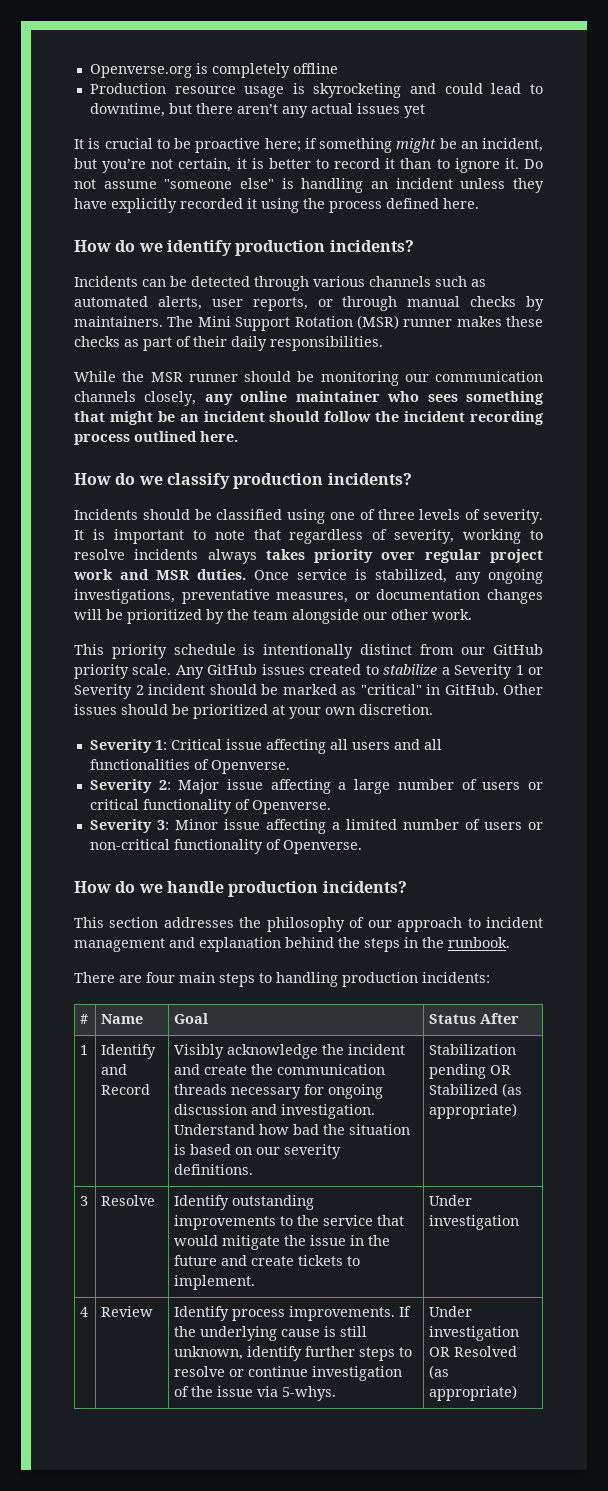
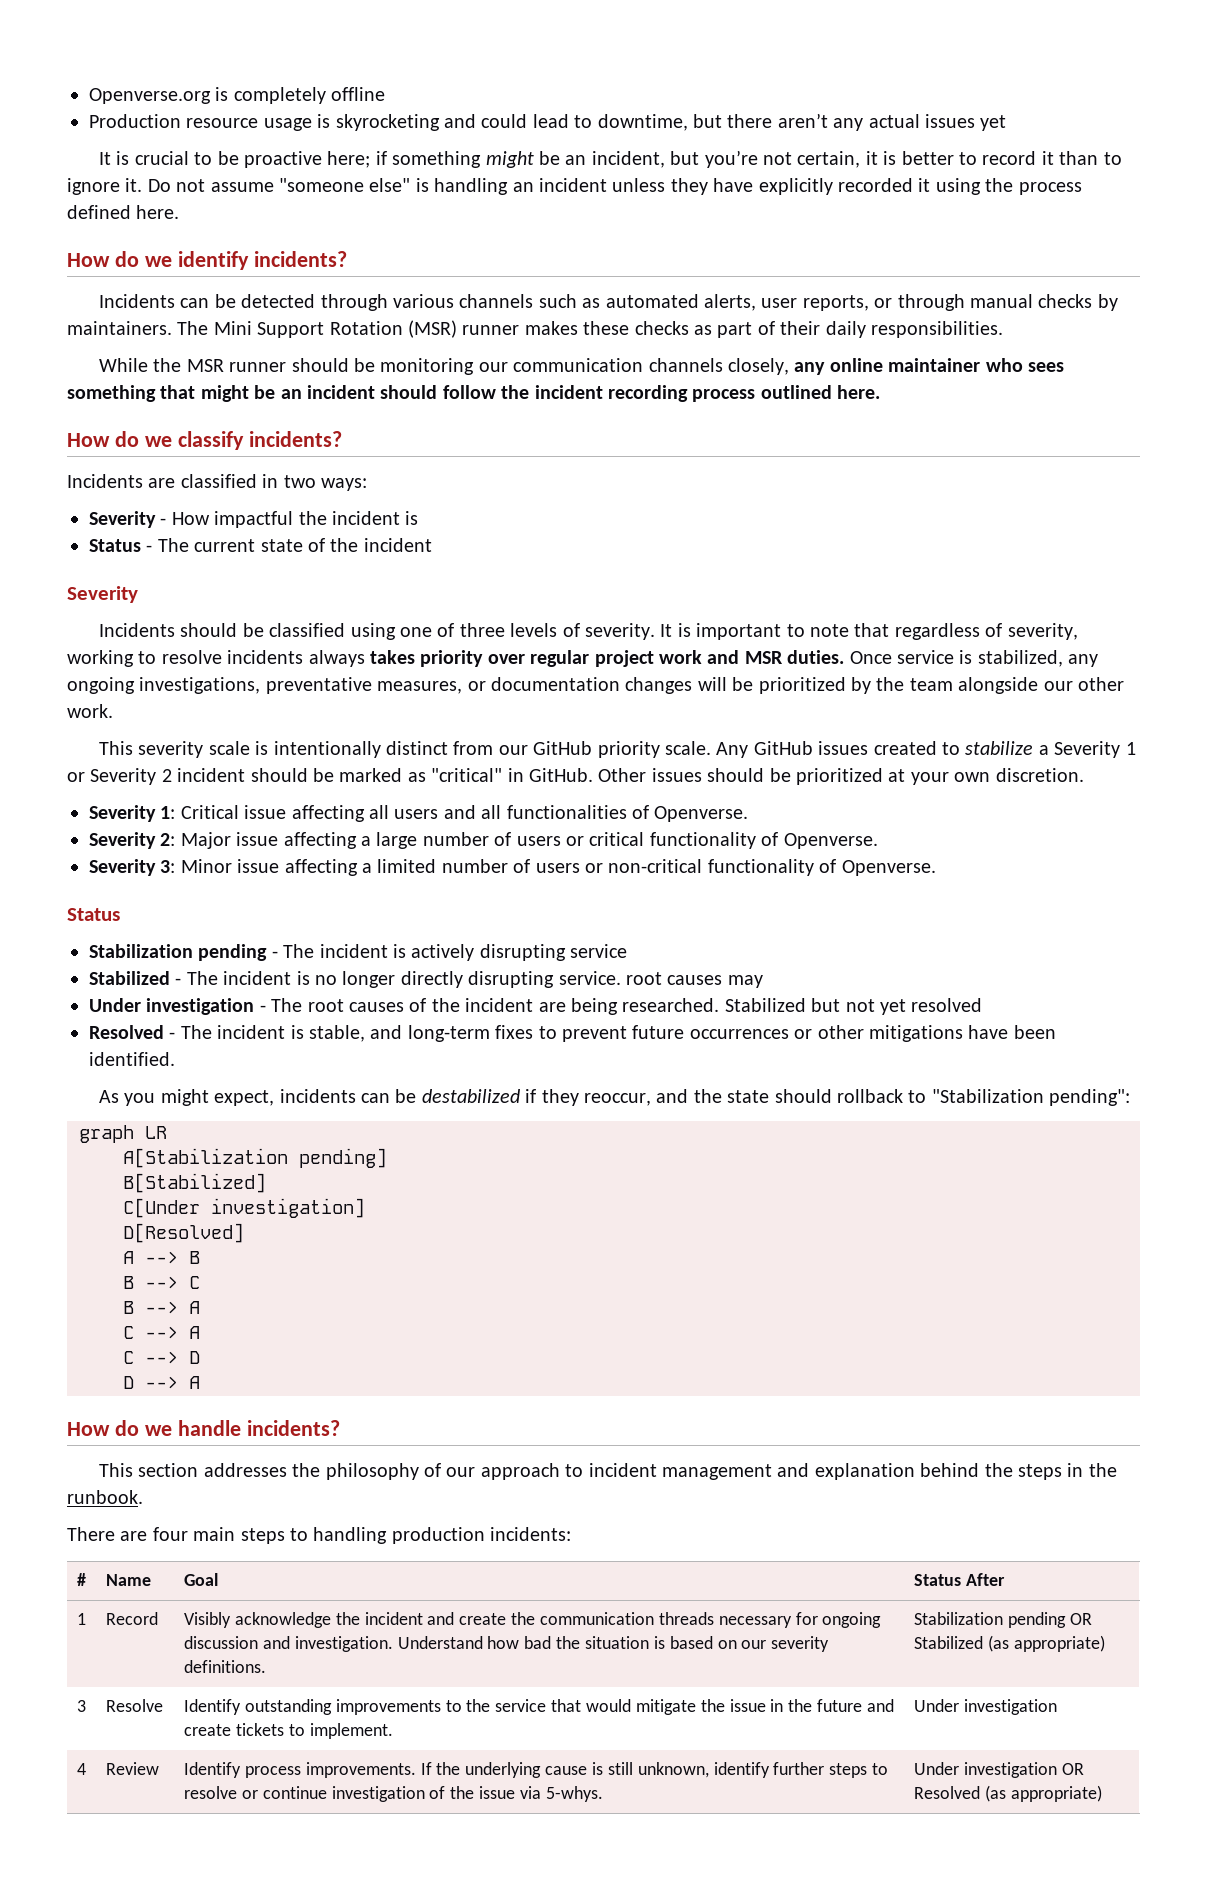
- How do we identify production incidents?
+ How do we identify incidents?
- How do we classify production incidents?
+ How do we classify incidents?
+ Incidents are classified in two ways:
+ Severity - How impactful the incident is
+ Status - The current state of the incident
+ Severity
- This priority schedule is intentionally distinct from our GitHub priority scale.
+ This severity scale is intentionally distinct from our GitHub priority scale.
  Severity 3: Minor issue affecting a limited number of users or non-critical functionality of Openverse.
+ Status
+ Stabilization pending - The incident is actively disrupting service
+ Stabilized - The incident is no longer directly disrupting service. root causes may
+ Under investigation - The root causes of the incident are being researched. Stabilized but not yet resolved
+ Resolved - The incident is stable, and long-term fixes to prevent future occurrences or other mitigations have been identified.
+ As you might expect, incidents can be destabilized if they reoccur, and the state should rollback to "Stabilization pending":
+ graph LR
+ A[Stabilization pending]
+ B[Stabilized]
+ C[Under investigation]
+ D[Resolved]
+ A --> B
+ B --> C
+ B --> A
+ C --> A
+ C --> D
+ D --> A
- How do we handle production incidents?
+ How do we handle incidents?
- 1 | Identify and Record | Visibly acknowledge the incident and create the communication threads necessary for ongoing discussion and investigation. Understand how bad the situation is based on our severity definitions. | Stabilization pending OR Stabilized (as appropriate)
+ 1 | Record | Visibly acknowledge the incident and create the communication threads necessary for ongoing discussion and investigation. Understand how bad the situation is based on our severity definitions. | Stabilization pending OR Stabilized (as appropriate)

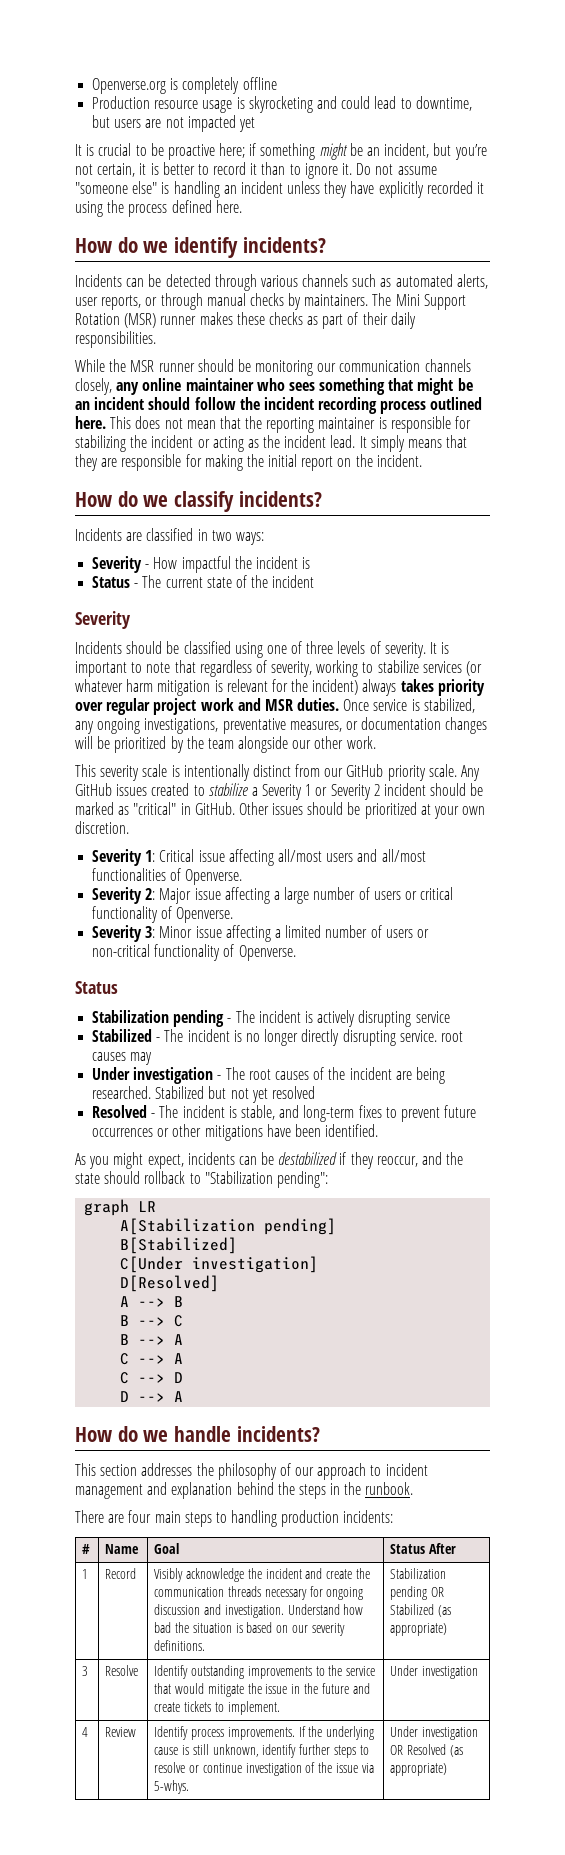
- Production resource usage is skyrocketing and could lead to downtime, but there aren’t any actual issues yet
+ Production resource usage is skyrocketing and could lead to downtime, but users are not impacted yet
+ This does not mean that the reporting maintainer is responsible for stabilizing the incident or acting as the incident lead. It simply means that they are responsible for making the initial report on the incident.
- It is important to note that regardless of severity, working to resolve incidents always takes priority over regular project work and MSR duties.
+ It is important to note that regardless of severity, working to stabilize services (or whatever harm mitigation is relevant for the incident) always takes priority over regular project work and MSR duties.
- Severity 1: Critical issue affecting all users and all functionalities of Openverse.
+ Severity 1: Critical issue affecting all/most users and all/most functionalities of Openverse.

